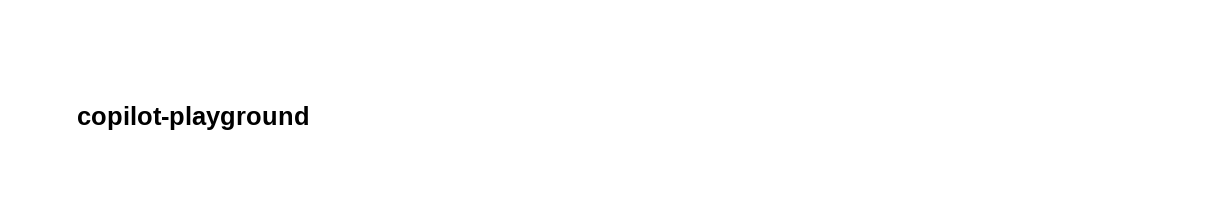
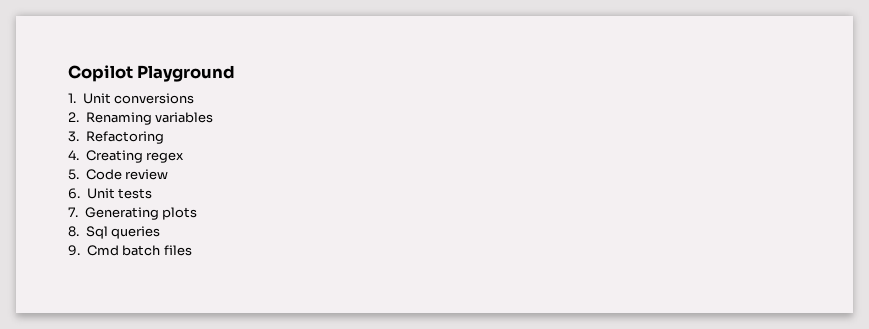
- copilot-playground
+ Copilot Playground
+ 1. Unit conversions
+ 2. Renaming variables
+ 3. Refactoring
+ 4. Creating regex
+ 5. Code review
+ 6. Unit tests
+ 7. Generating plots
+ 8. Sql queries
+ 9. Cmd batch files

